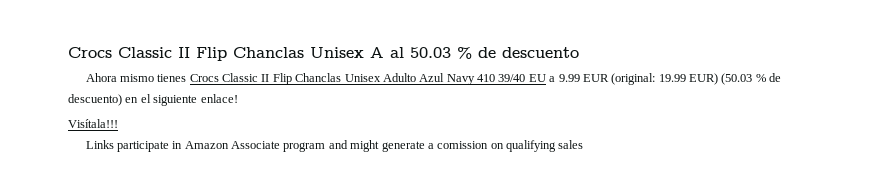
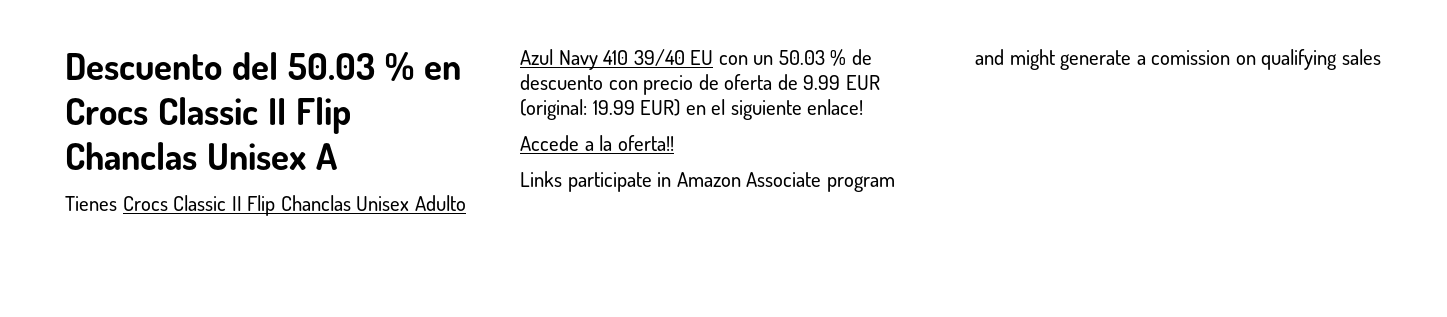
- Crocs Classic II Flip Chanclas Unisex A al 50.03 % de descuento
- Ahora mismo tienes Crocs Classic II Flip Chanclas Unisex Adulto Azul Navy 410 39/40 EU a 9.99 EUR (original: 19.99 EUR) (50.03 % de descuento) en el siguiente enlace!
+ Descuento del 50.03 % en Crocs Classic II Flip Chanclas Unisex A
+ Tienes Crocs Classic II Flip Chanclas Unisex Adulto Azul Navy 410 39/40 EU con un 50.03 % de descuento con precio de oferta de 9.99 EUR (original: 19.99 EUR) en el siguiente enlace!
- Visítala!!!
+ Accede a la oferta!!

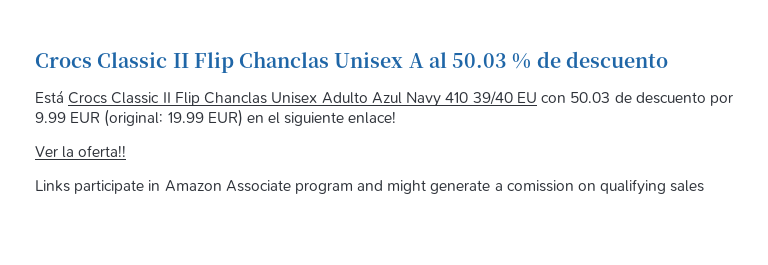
- Descuento del 50.03 % en Crocs Classic II Flip Chanclas Unisex A
- Tienes Crocs Classic II Flip Chanclas Unisex Adulto Azul Navy 410 39/40 EU con un 50.03 % de descuento con precio de oferta de 9.99 EUR (original: 19.99 EUR) en el siguiente enlace!
+ Crocs Classic II Flip Chanclas Unisex A al 50.03 % de descuento
+ Está Crocs Classic II Flip Chanclas Unisex Adulto Azul Navy 410 39/40 EU con 50.03 de descuento por 9.99 EUR (original: 19.99 EUR) en el siguiente enlace!
- Accede a la oferta!!
+ Ver la oferta!!

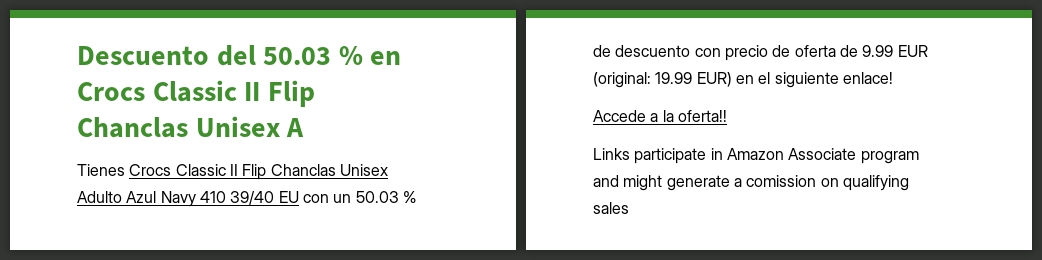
- Crocs Classic II Flip Chanclas Unisex A al 50.03 % de descuento
- Está Crocs Classic II Flip Chanclas Unisex Adulto Azul Navy 410 39/40 EU con 50.03 de descuento por 9.99 EUR (original: 19.99 EUR) en el siguiente enlace!
+ Descuento del 50.03 % en Crocs Classic II Flip Chanclas Unisex A
+ Tienes Crocs Classic II Flip Chanclas Unisex Adulto Azul Navy 410 39/40 EU con un 50.03 % de descuento con precio de oferta de 9.99 EUR (original: 19.99 EUR) en el siguiente enlace!
- Ver la oferta!!
+ Accede a la oferta!!

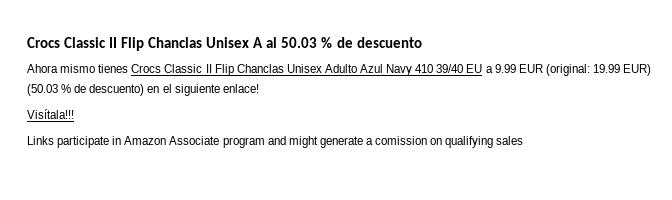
- Descuento del 50.03 % en Crocs Classic II Flip Chanclas Unisex A
- Tienes Crocs Classic II Flip Chanclas Unisex Adulto Azul Navy 410 39/40 EU con un 50.03 % de descuento con precio de oferta de 9.99 EUR (original: 19.99 EUR) en el siguiente enlace!
+ Crocs Classic II Flip Chanclas Unisex A al 50.03 % de descuento
+ Ahora mismo tienes Crocs Classic II Flip Chanclas Unisex Adulto Azul Navy 410 39/40 EU a 9.99 EUR (original: 19.99 EUR) (50.03 % de descuento) en el siguiente enlace!
- Accede a la oferta!!
+ Visítala!!!

